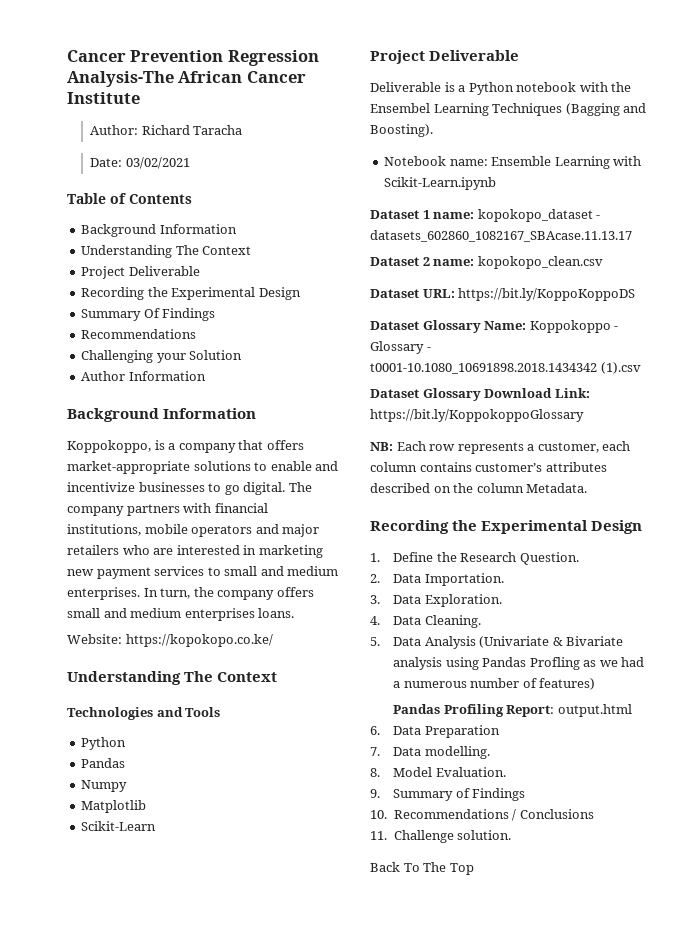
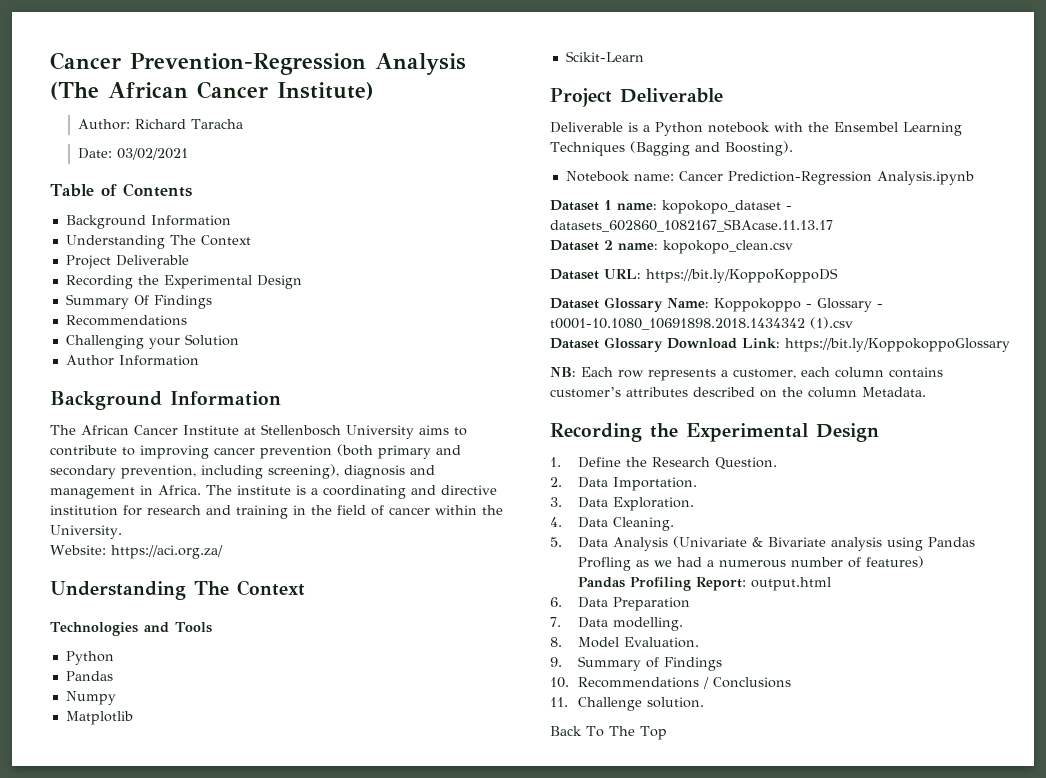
- Cancer Prevention Regression Analysis-The African Cancer Institute
+ Cancer Prevention-Regression Analysis (The African Cancer Institute)
- Koppokoppo, is a company that offers market-appropriate solutions to enable and incentivize businesses to go digital. The company partners with financial institutions, mobile operators and major retailers who are interested in marketing new payment services to small and medium enterprises. In turn, the company offers small and medium enterprises loans.
+ The African Cancer Institute at Stellenbosch University aims to contribute to improving cancer prevention (both primary and secondary prevention, including screening), diagnosis and management in Africa. The institute is a coordinating and directive institution for research and training in the field of cancer within the University.
- Website: https://kopokopo.co.ke/
+ Website: https://aci.org.za/
- Notebook name: Ensemble Learning with Scikit-Learn.ipynb
+ Notebook name: Cancer Prediction-Regression Analysis.ipynb

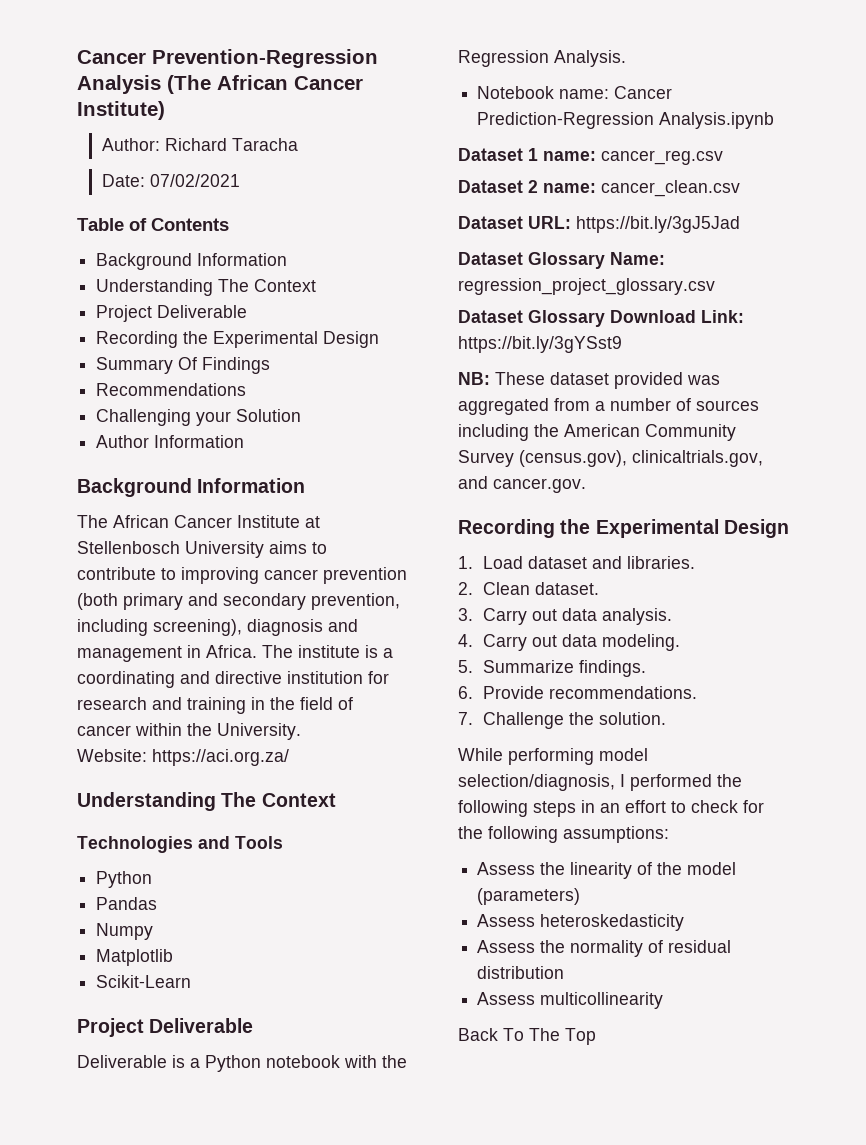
- Date: 03/02/2021
+ Date: 07/02/2021
- Deliverable is a Python notebook with the Ensembel Learning Techniques (Bagging and Boosting).
+ Deliverable is a Python notebook with the Regression Analysis.
- Dataset 1 name: kopokopo_dataset - datasets_602860_1082167_SBAcase.11.13.17
+ Dataset 1 name: cancer_reg.csv
- Dataset 2 name: kopokopo_clean.csv
+ Dataset 2 name: cancer_clean.csv
- Dataset URL: https://bit.ly/KoppoKoppoDS
+ Dataset URL: https://bit.ly/3gJ5Jad
- Dataset Glossary Name: Koppokoppo - Glossary - t0001-10.1080_10691898.2018.1434342 (1).csv
+ Dataset Glossary Name: regression_project_glossary.csv
- Dataset Glossary Download Link: https://bit.ly/KoppokoppoGlossary
+ Dataset Glossary Download Link: https://bit.ly/3gYSst9
- NB: Each row represents a customer, each column contains customer’s attributes described on the column Metadata.
+ NB: These dataset provided was aggregated from a number of sources including the American Community Survey (census.gov), clinicaltrials.gov, and cancer.gov.
- 1. Define the Research Question.
+ 1. Load dataset and libraries.
- 2. Data Importation.
+ 2. Clean dataset.
- 3. Data Exploration.
- 4. Data Cleaning.
- 5. Data Analysis (Univariate & Bivariate analysis using Pandas Profling as we had a numerous number of features)
- Pandas Profiling Report: output.html
- 6. Data Preparation
- 7. Data modelling.
- 8. Model Evaluation.
- 9. Summary of Findings
- 10. Recommendations / Conclusions
- 11. Challenge solution.
+ 3. Carry out data analysis.
+ 4. Carry out data modeling.
+ 5. Summarize findings.
+ 6. Provide recommendations.
+ 7. Challenge the solution.
+ While performing model selection/diagnosis, I performed the following steps in an effort to check for the following assumptions:
+ Assess the linearity of the model (parameters)
+ Assess heteroskedasticity
+ Assess the normality of residual distribution
+ Assess multicollinearity

